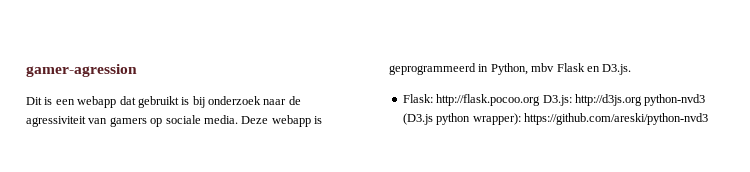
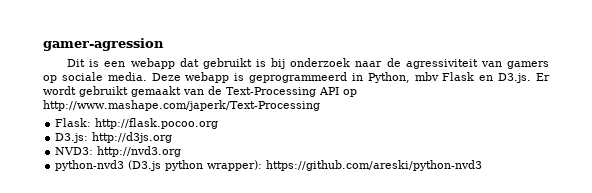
- Deze webapp is geprogrammeerd in Python, mbv Flask en D3.js.
+ Deze webapp is geprogrammeerd in Python, mbv Flask en D3.js. Er wordt gebruikt gemaakt van de Text-Processing API op http://www.mashape.com/japerk/Text-Processing
- Flask: http://flask.pocoo.org D3.js: http://d3js.org python-nvd3 (D3.js python wrapper): https://github.com/areski/python-nvd3
+ Flask: http://flask.pocoo.org
+ D3.js: http://d3js.org
+ NVD3: http://nvd3.org
+ python-nvd3 (D3.js python wrapper): https://github.com/areski/python-nvd3

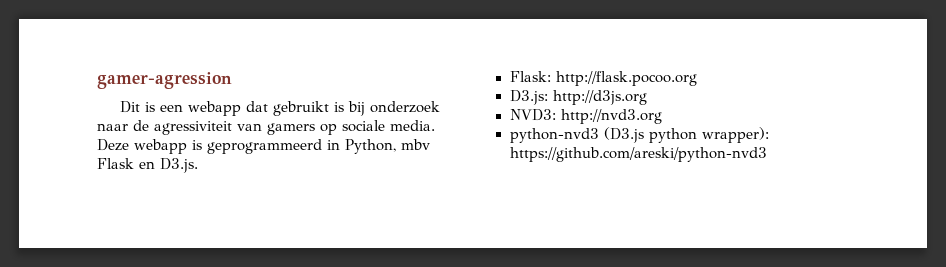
- Deze webapp is geprogrammeerd in Python, mbv Flask en D3.js. Er wordt gebruikt gemaakt van de Text-Processing API op http://www.mashape.com/japerk/Text-Processing
+ Deze webapp is geprogrammeerd in Python, mbv Flask en D3.js.

